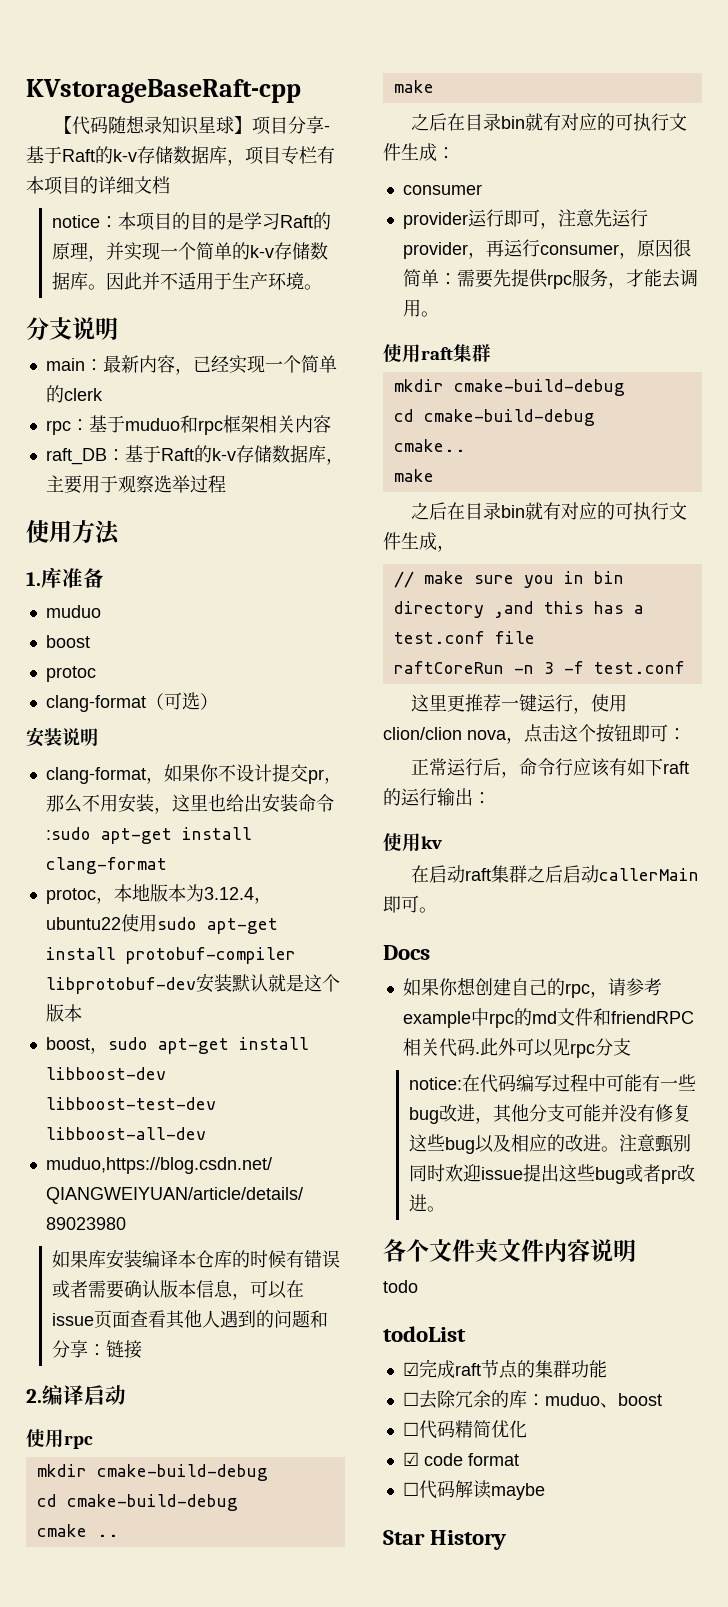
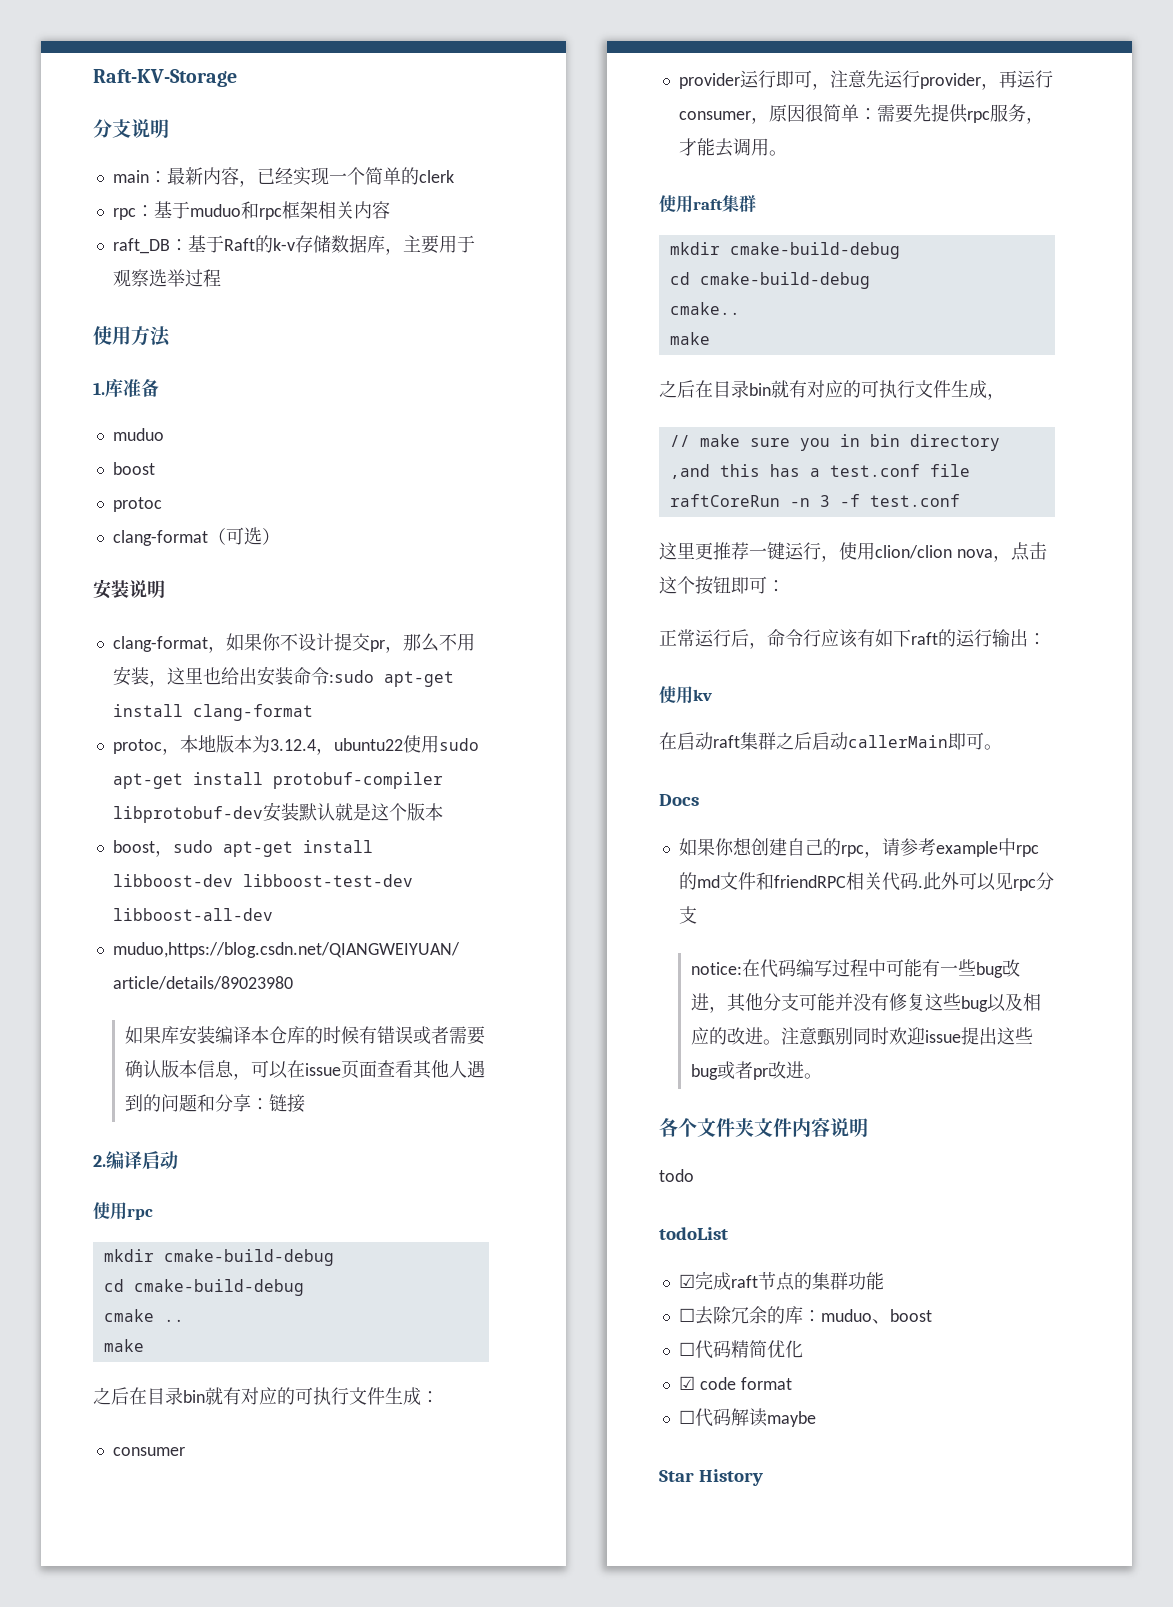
- KVstorageBaseRaft-cpp
- 【代码随想录知识星球】项目分享-基于Raft的k-v存储数据库，项目专栏有本项目的详细文档
- notice：本项目的目的是学习Raft的原理，并实现一个简单的k-v存储数据库。因此并不适用于生产环境。
+ Raft-KV-Storage

